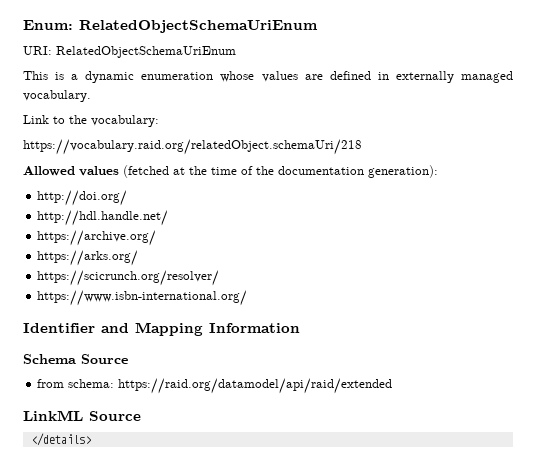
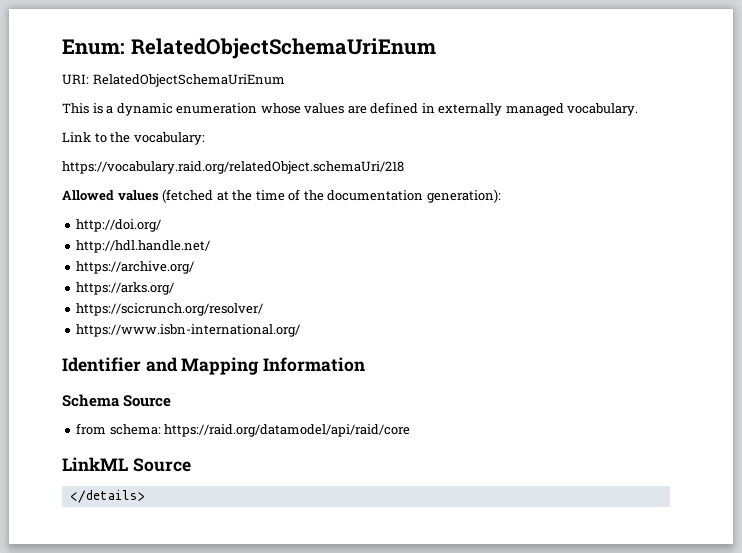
- from schema: https://raid.org/datamodel/api/raid/extended
+ from schema: https://raid.org/datamodel/api/raid/core

